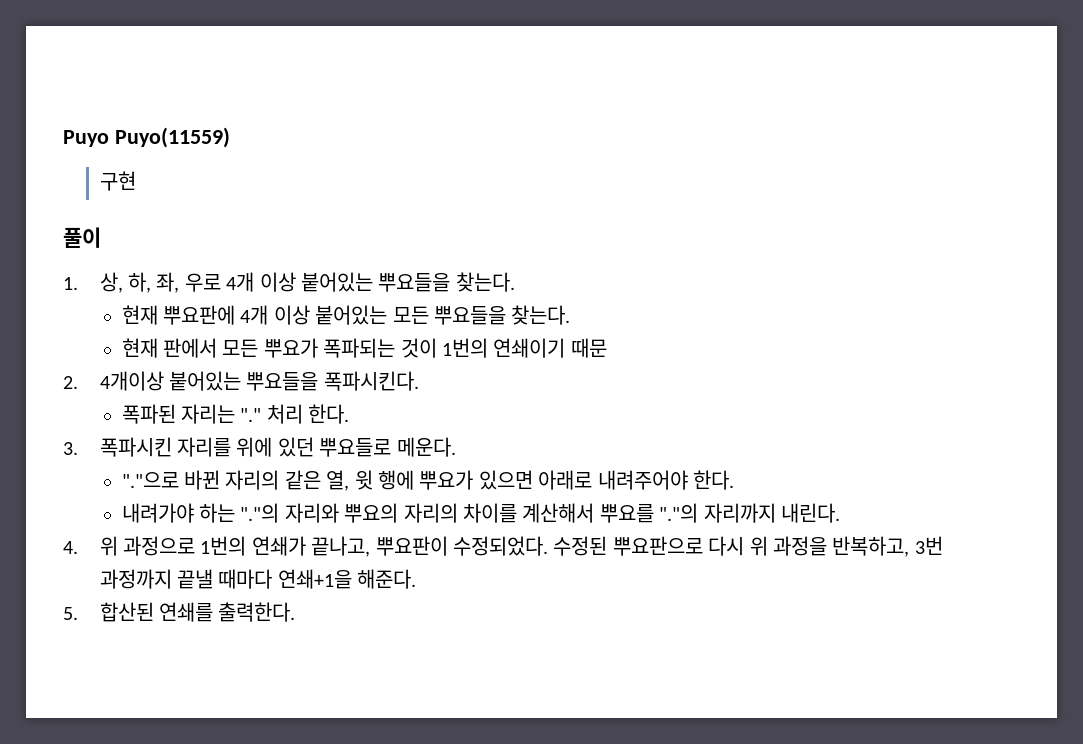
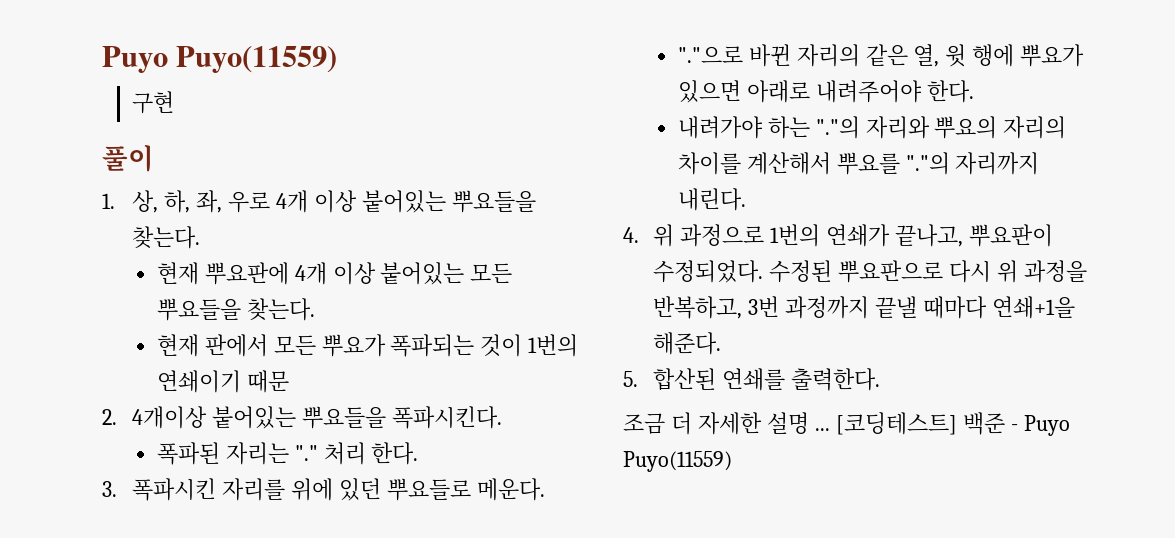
+ 조금 더 자세한 설명 ... [코딩테스트] 백준 - Puyo Puyo(11559)

